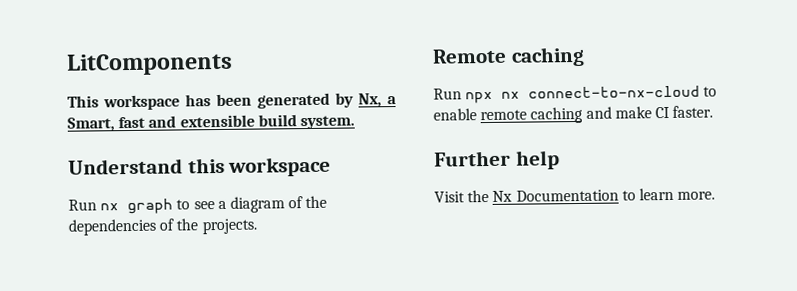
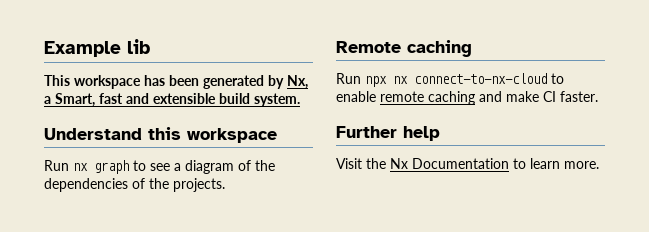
- LitComponents
+ Example lib

